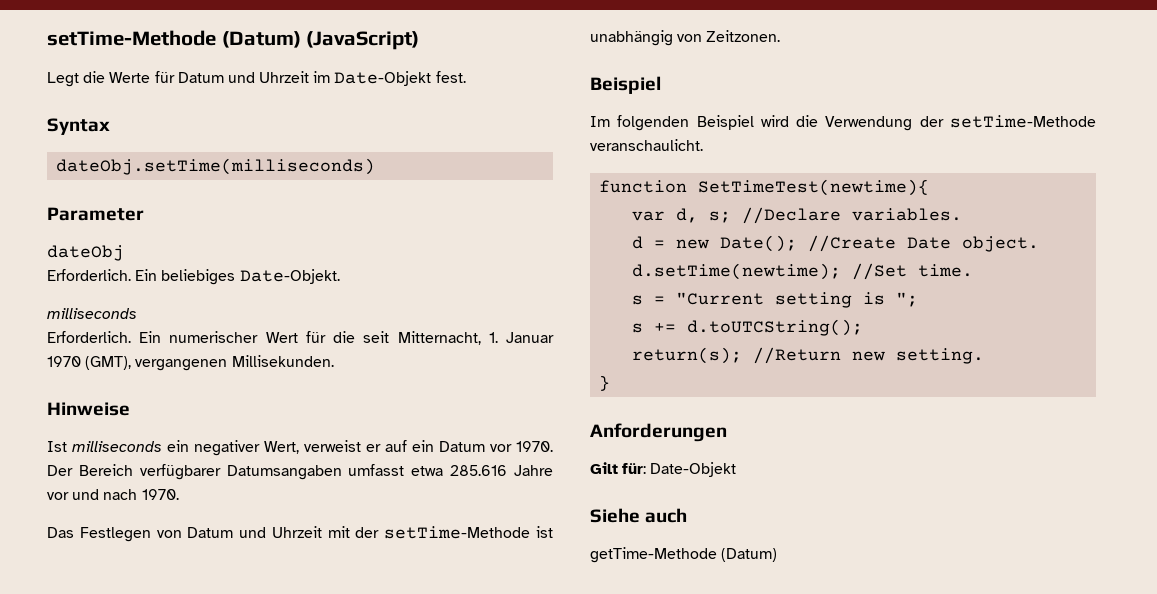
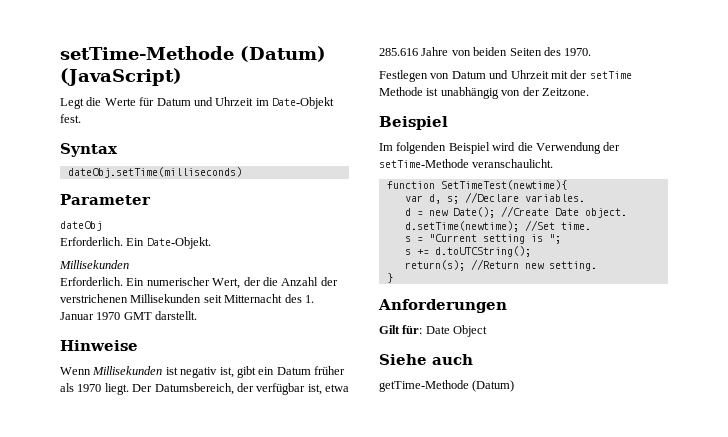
- Ein beliebiges Date-Objekt.
- milliseconds
+ Ein Date-Objekt.
+ Millisekunden
- Ein numerischer Wert für die seit Mitternacht, 1. Januar 1970 (GMT), vergangenen Millisekunden.
+ Ein numerischer Wert, der die Anzahl der verstrichenen Millisekunden seit Mitternacht des 1. Januar 1970 GMT darstellt.
  Hinweise
- Ist milliseconds ein negativer Wert, verweist er auf ein Datum vor 1970. Der Bereich verfügbarer Datumsangaben umfasst etwa 285.616 Jahre vor und nach 1970.
+ Wenn Millisekunden ist negativ ist, gibt ein Datum früher als 1970 liegt. Der Datumsbereich, der verfügbar ist, etwa 285.616 Jahre von beiden Seiten des 1970.
- Das Festlegen von Datum und Uhrzeit mit der setTime-Methode ist unabhängig von Zeitzonen.
+ Festlegen von Datum und Uhrzeit mit der setTime Methode ist unabhängig von der Zeitzone.
- Gilt für: Date-Objekt
+ Gilt für: Date Object

